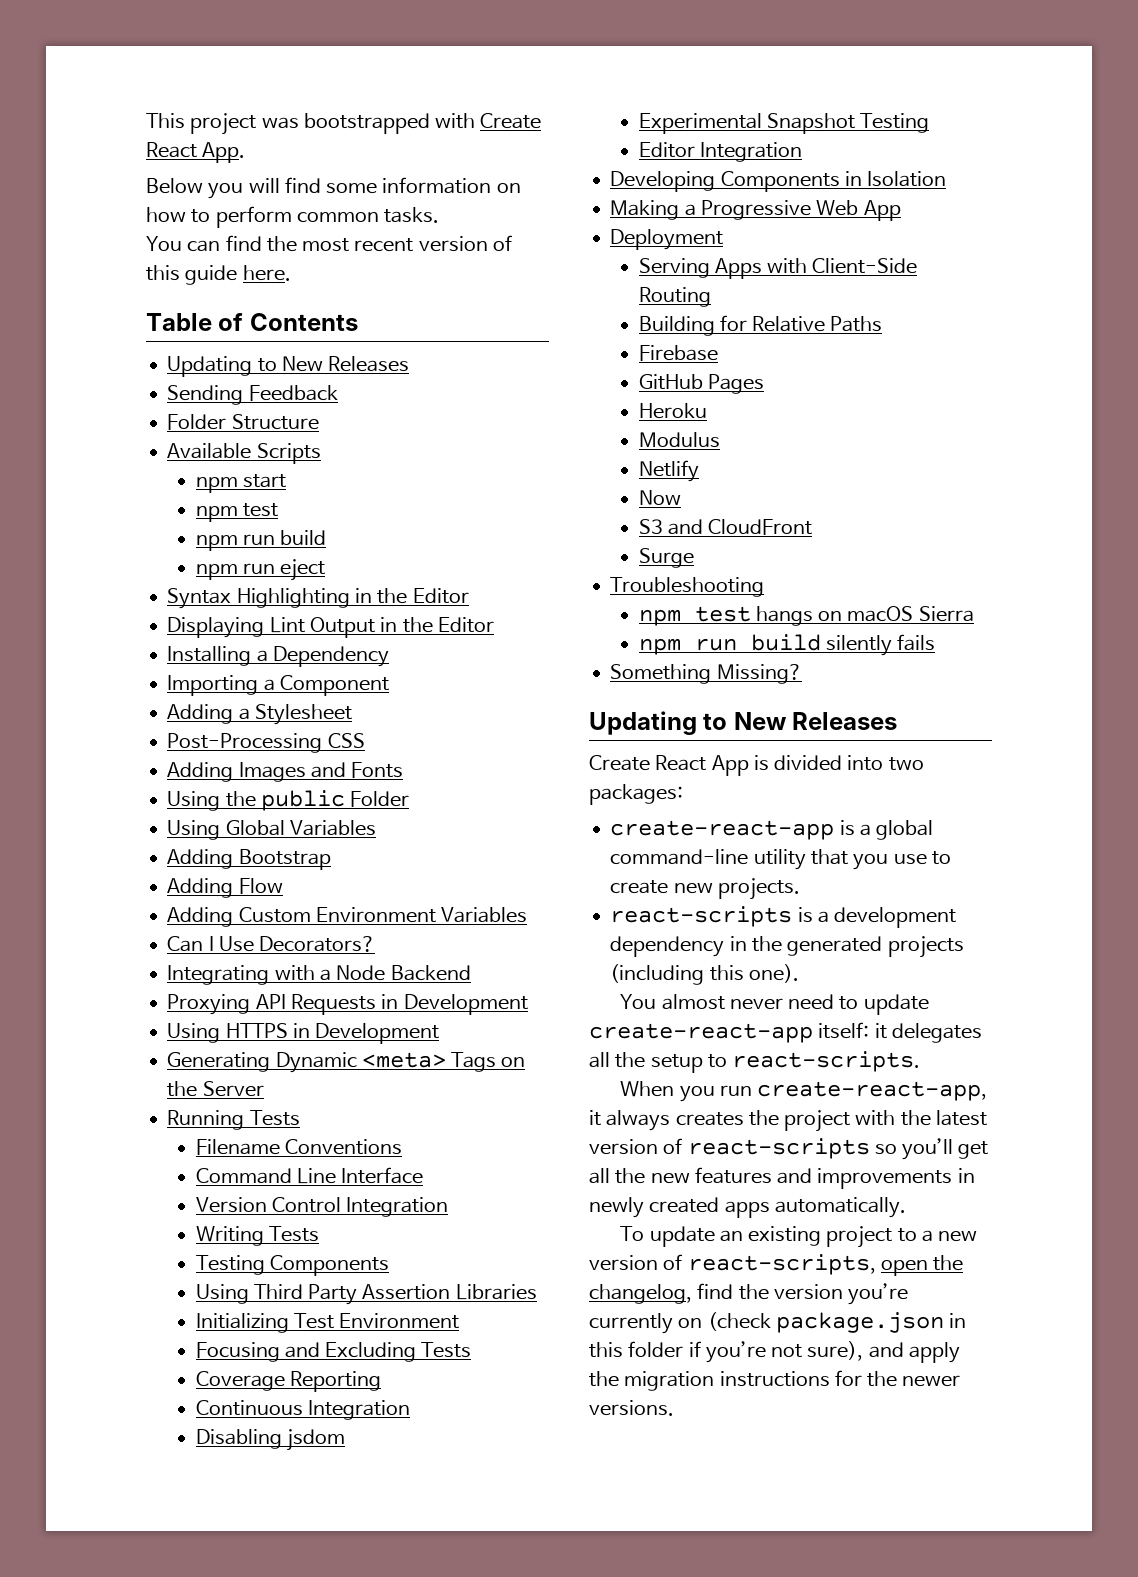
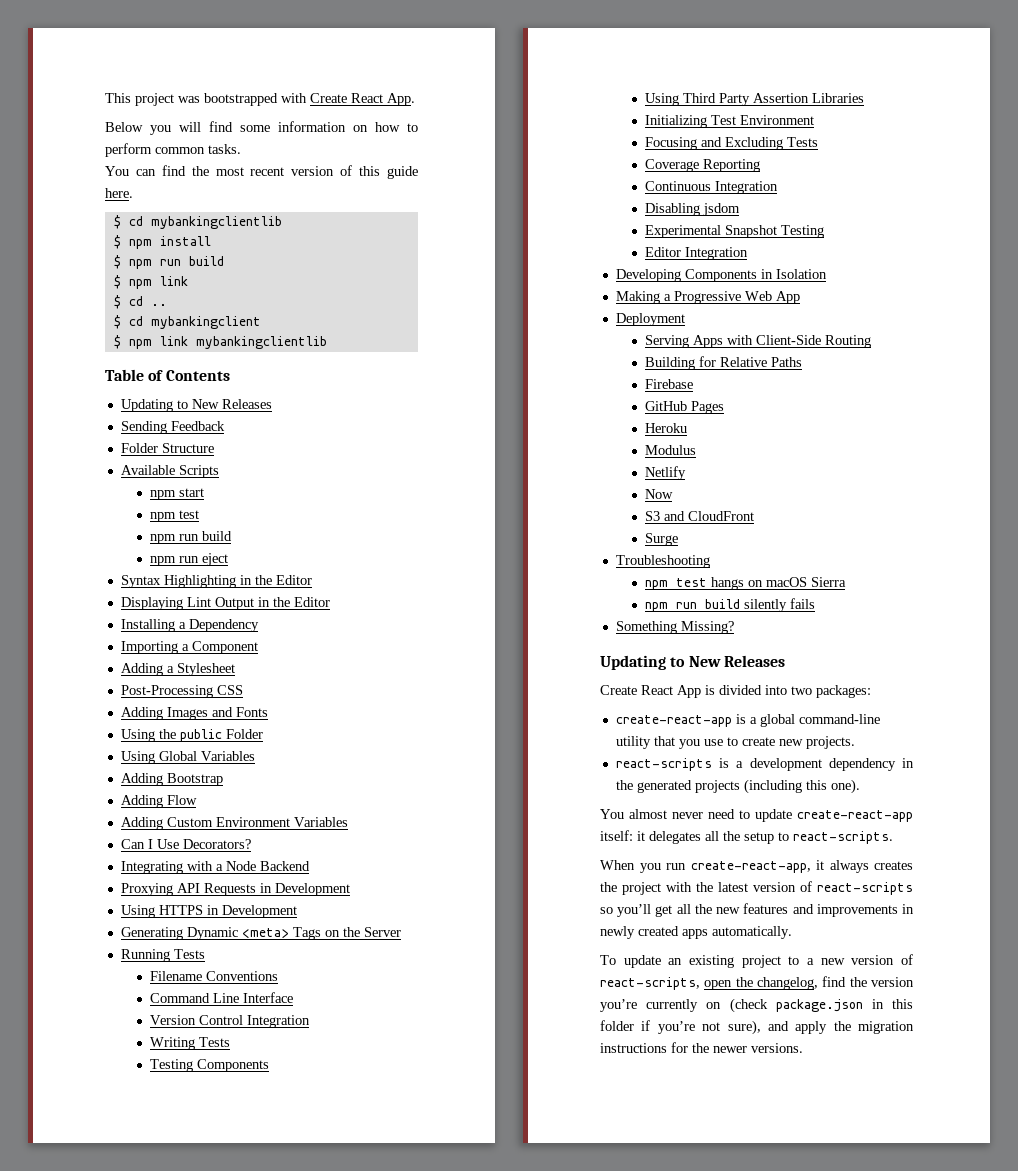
+ $ cd mybankingclientlib
+ $ npm install
+ $ npm run build
+ $ npm link
+ $ cd ..
+ $ cd mybankingclient
+ $ npm link mybankingclientlib

